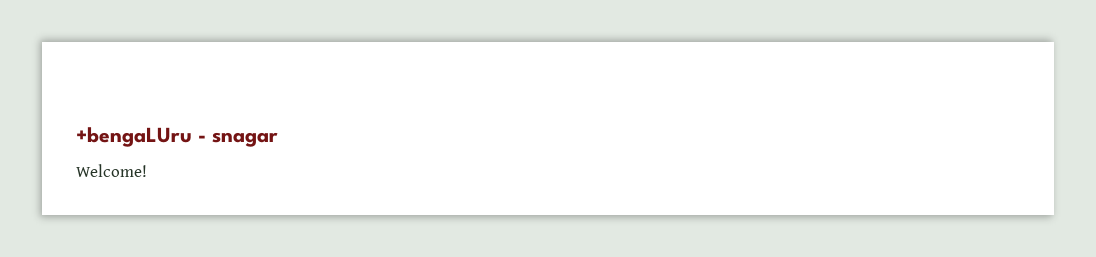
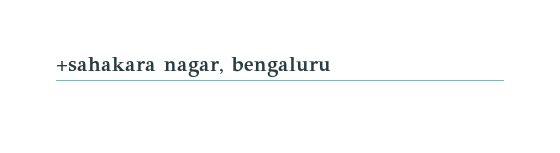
- +bengaLUru - snagar
- Welcome!
+ +sahakara nagar, bengaluru

